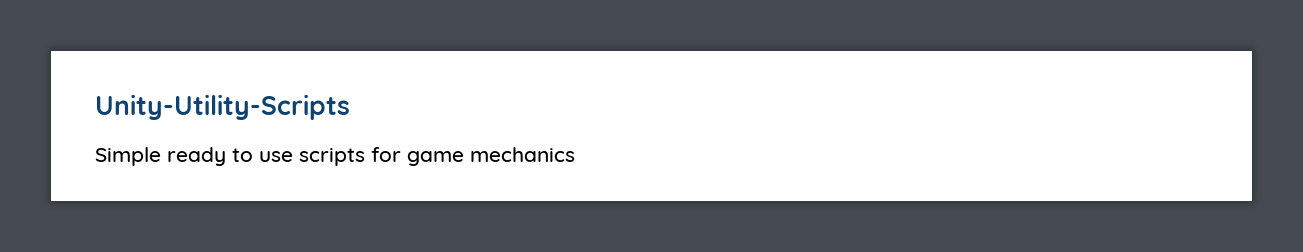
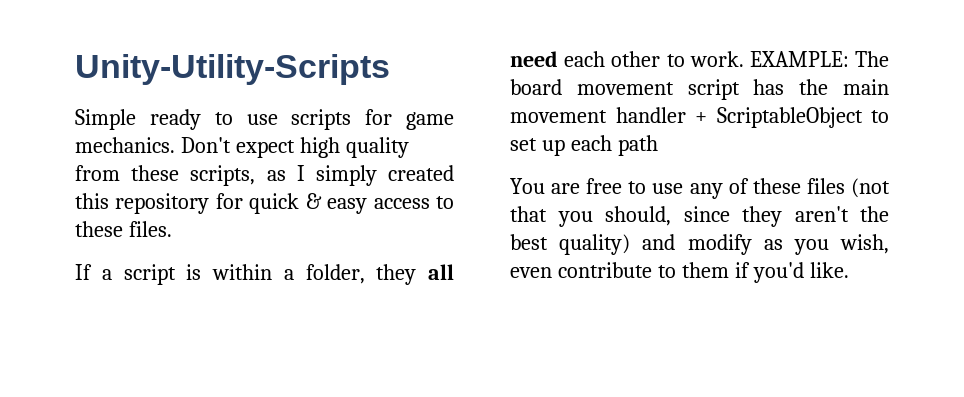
- Simple ready to use scripts for game mechanics
+ Simple ready to use scripts for game mechanics. Don't expect high quality from these scripts, as I simply created this repository for quick & easy access to these files.
+ If a script is within a folder, they all need each other to work. EXAMPLE: The board movement script has the main movement handler + ScriptableObject to set up each path
+ You are free to use any of these files (not that you should, since they aren't the best quality) and modify as you wish, even contribute to them if you'd like.

